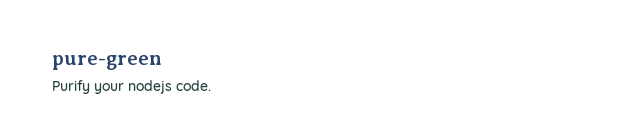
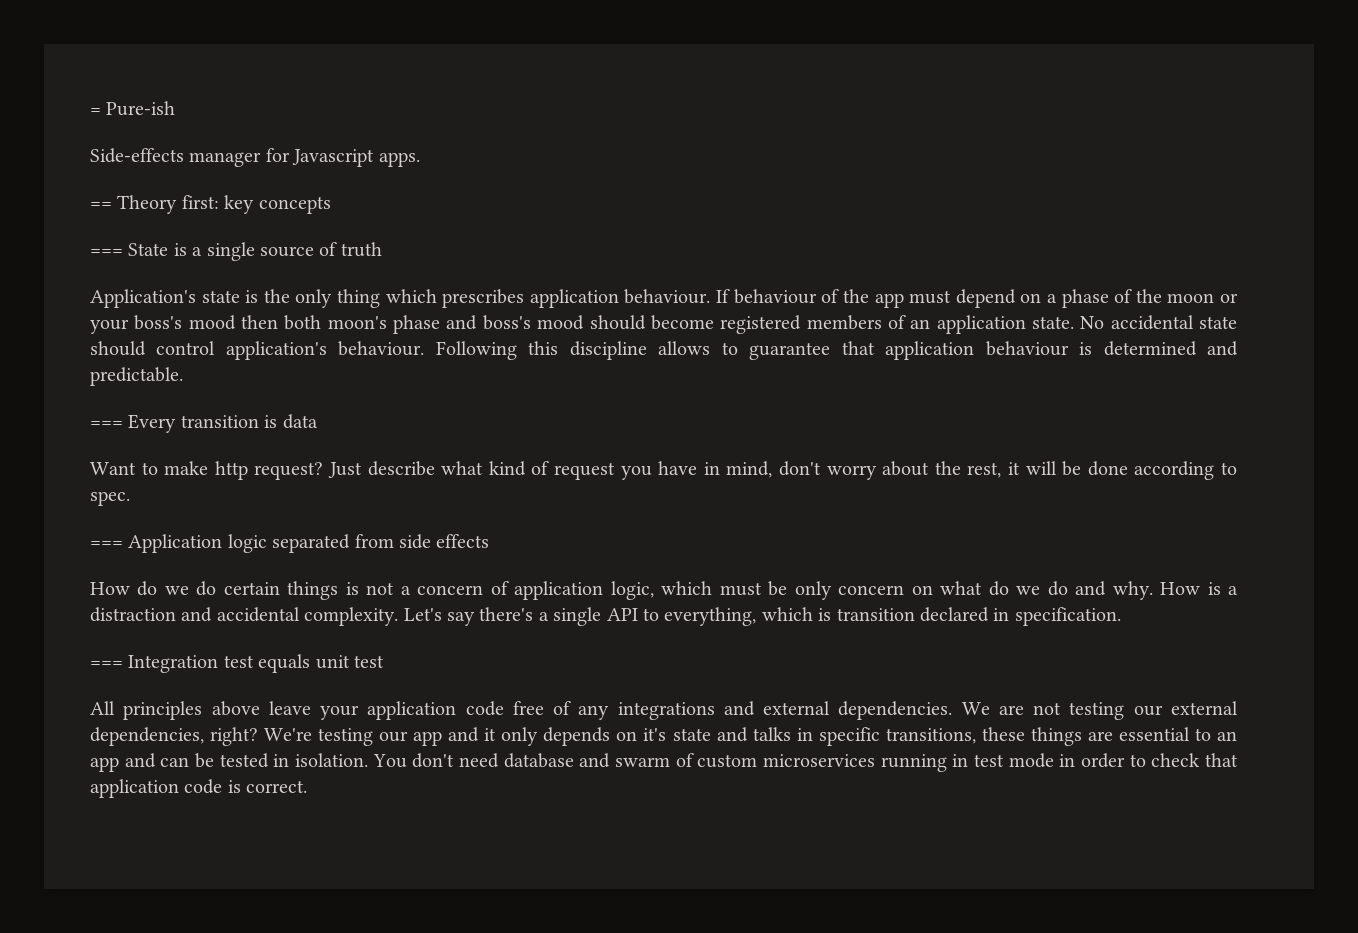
- pure-green
- Purify your nodejs code.
+ = Pure-ish
+ Side-effects manager for Javascript apps.
+ == Theory first: key concepts
+ === State is a single source of truth
+ Application's state is the only thing which prescribes application behaviour. If behaviour of the app must depend on a phase of the moon or your boss's mood then both moon's phase and boss's mood should become registered members of an application state. No accidental state should control application's behaviour. Following this discipline allows to guarantee that application behaviour is determined and predictable.
+ === Every transition is data
+ Want to make http request? Just describe what kind of request you have in mind, don't worry about the rest, it will be done according to spec.
+ === Application logic separated from side effects
+ How do we do certain things is not a concern of application logic, which must be only concern on what do we do and why. How is a distraction and accidental complexity. Let's say there's a single API to everything, which is transition declared in specification.
+ === Integration test equals unit test
+ All principles above leave your application code free of any integrations and external dependencies. We are not testing our external dependencies, right? We're testing our app and it only depends on it's state and talks in specific transitions, these things are essential to an app and can be tested in isolation. You don't need database and swarm of custom microservices running in test mode in order to check that application code is correct.

